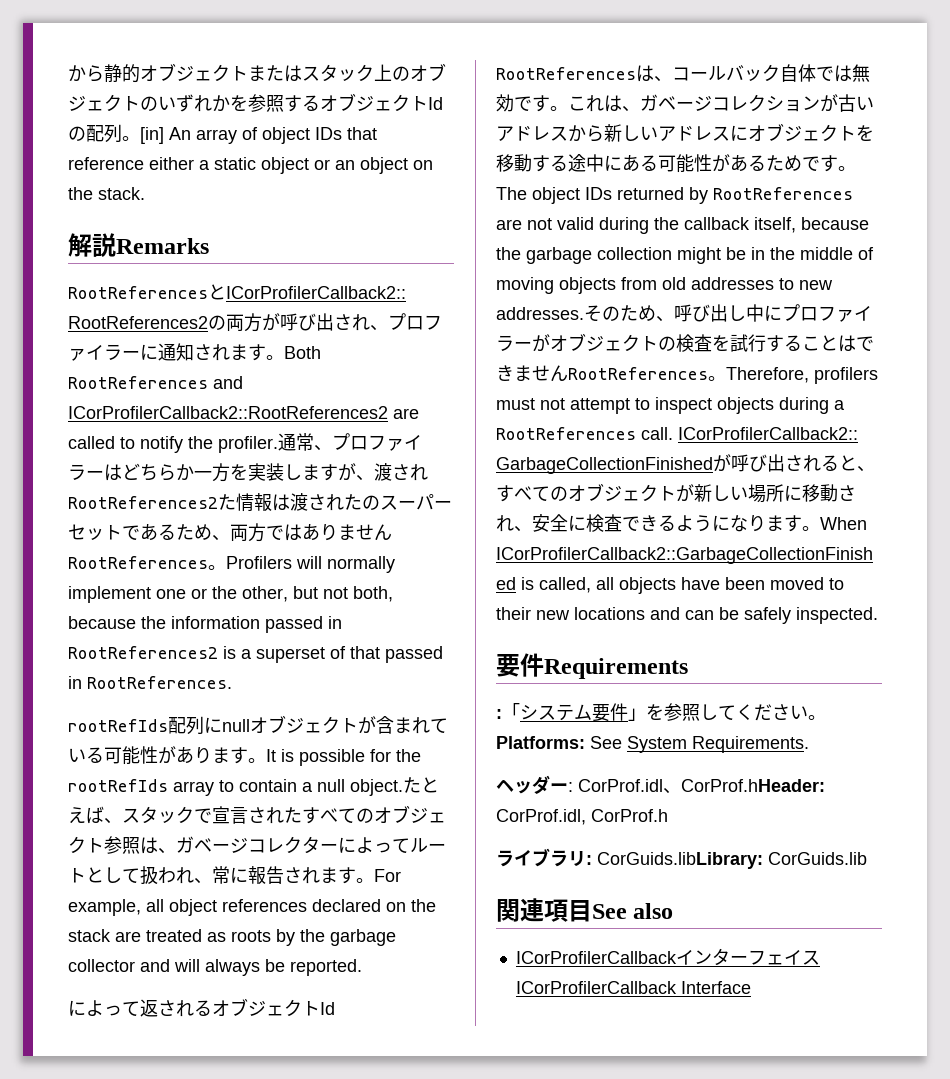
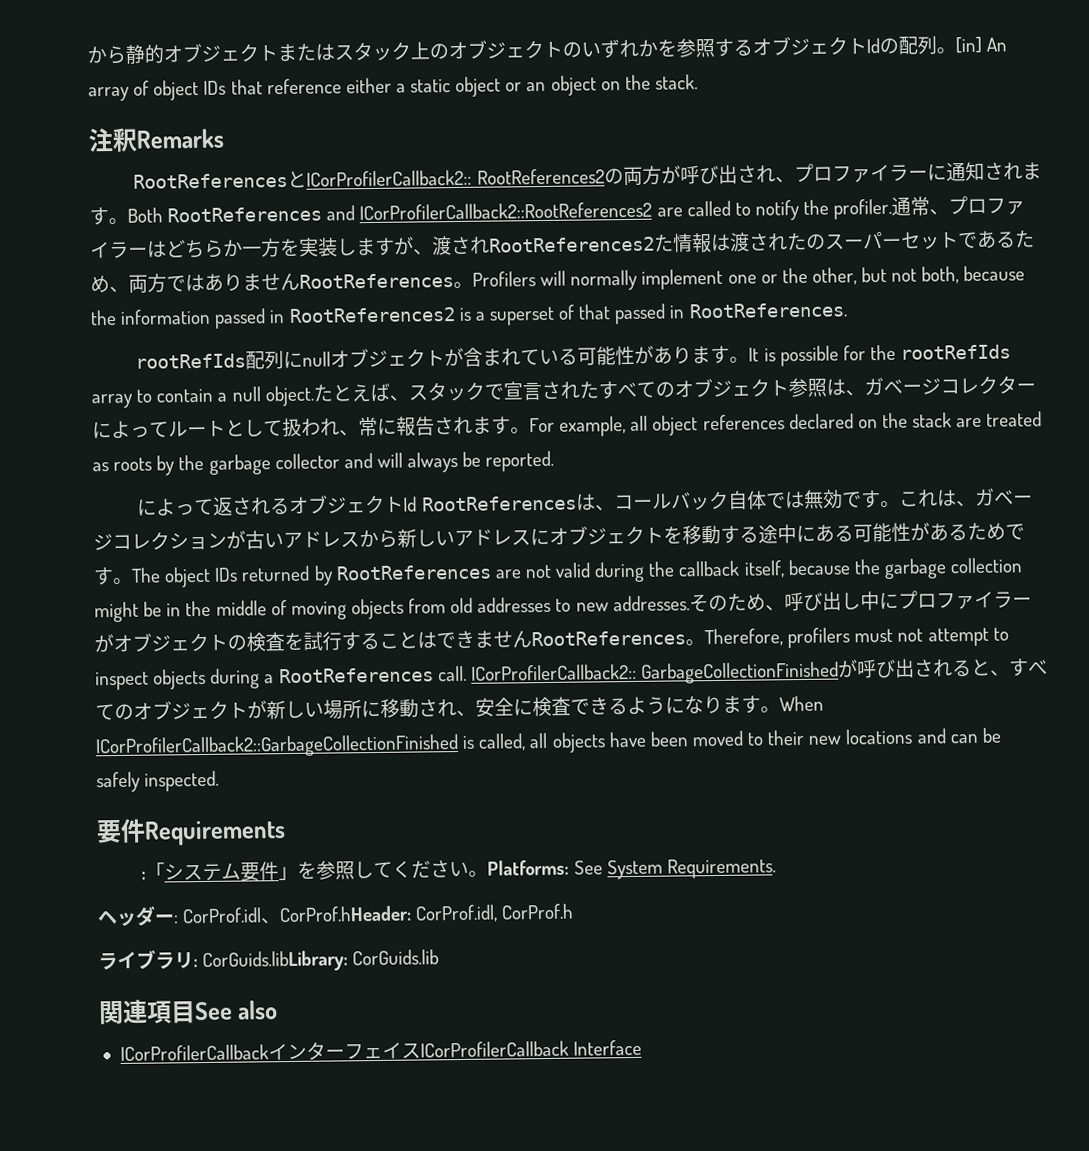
- 解説Remarks
+ 注釈Remarks

